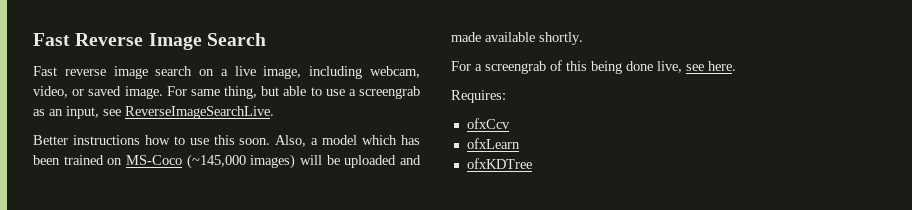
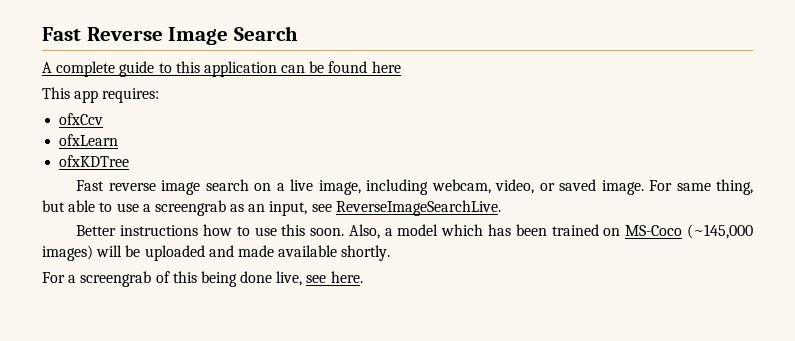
+ A complete guide to this application can be found here
+ This app requires:
+ ofxCcv
+ ofxLearn
+ ofxKDTree
- Requires:
- ofxCcv
- ofxLearn
- ofxKDTree

